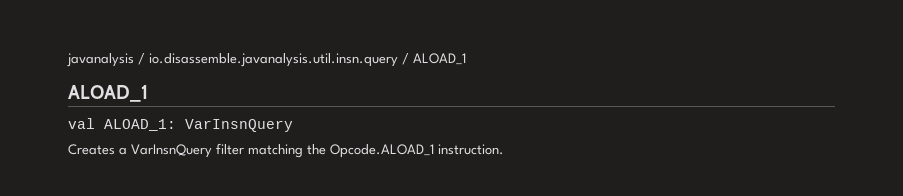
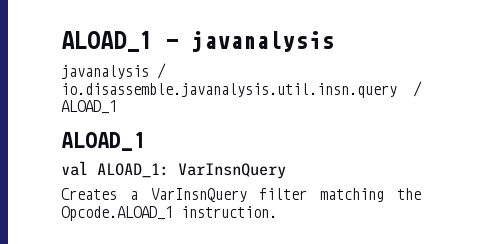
+ ALOAD_1 - javanalysis

